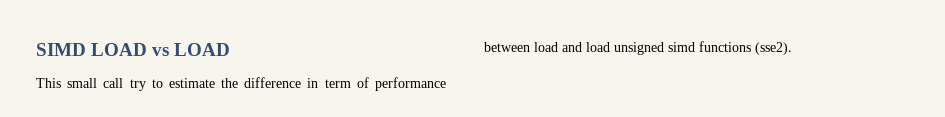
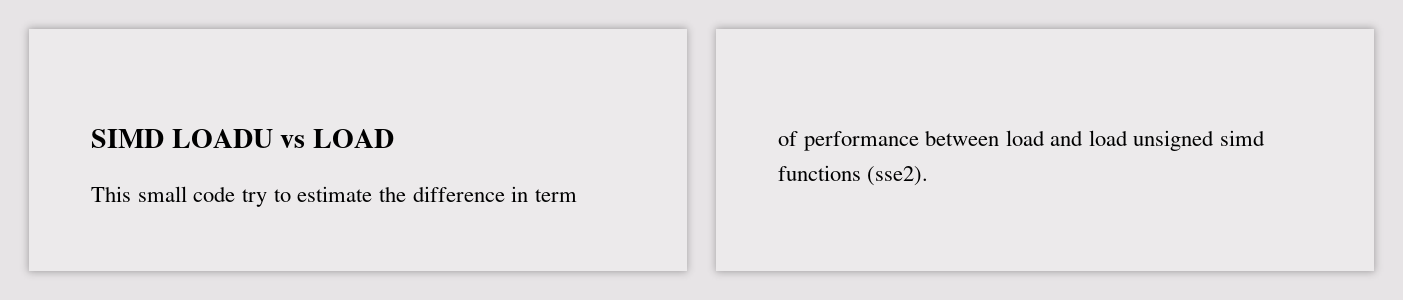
- SIMD LOAD vs LOAD
+ SIMD LOADU vs LOAD
- This small call try to estimate the difference in term of performance between load and load unsigned simd functions (sse2).
+ This small code try to estimate the difference in term of performance between load and load unsigned simd functions (sse2).

